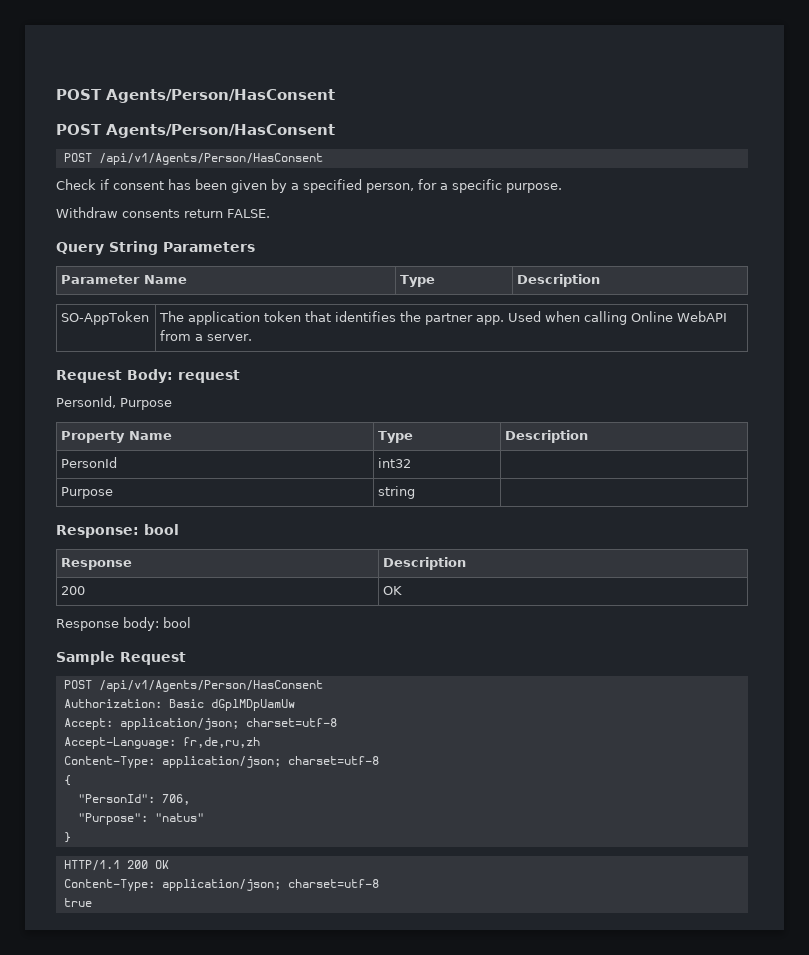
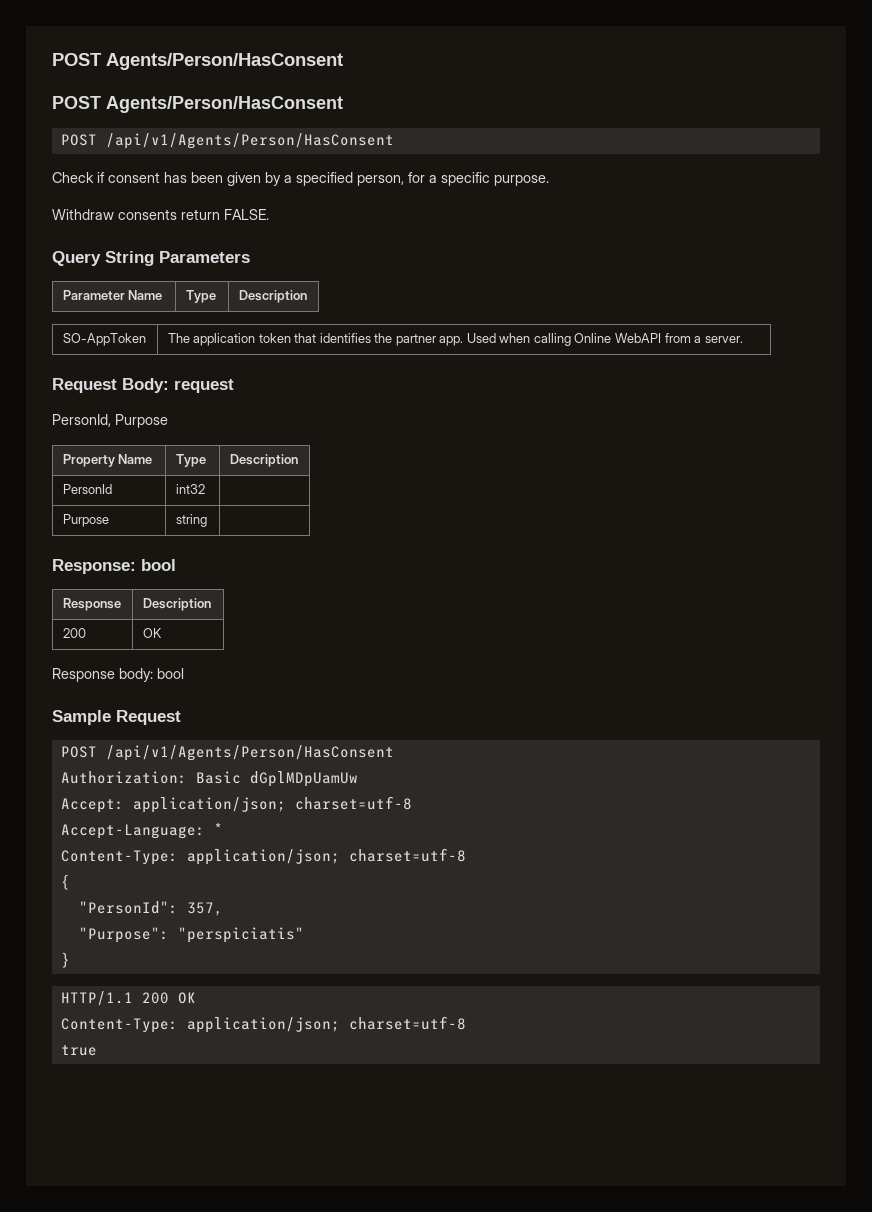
- Accept-Language: fr,de,ru,zh
+ Accept-Language: *
- "PersonId": 706,
+ "PersonId": 357,
- "Purpose": "natus"
+ "Purpose": "perspiciatis"

